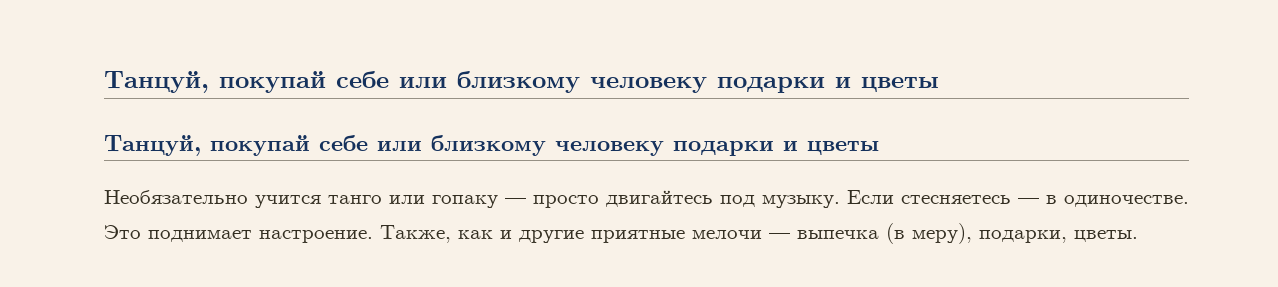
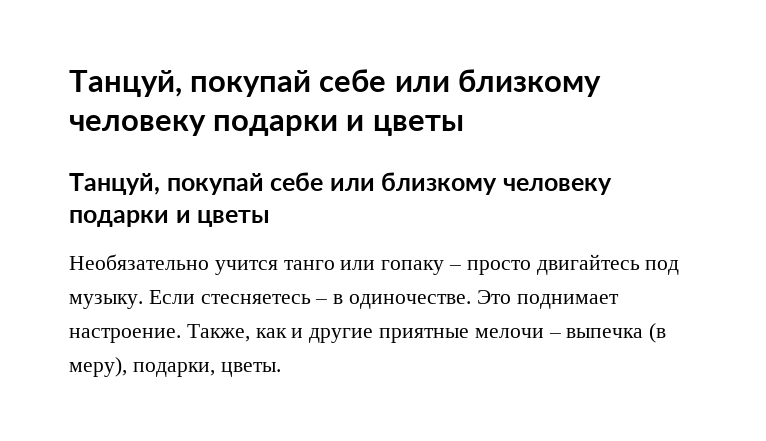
- Необязательно учится танго или гопаку — просто двигайтесь под музыку.
+ Необязательно учится танго или гопаку – просто двигайтесь под музыку.
- Если стесняетесь — в одиночестве.
+ Если стесняетесь – в одиночестве.
- Также, как и другие приятные мелочи — выпечка (в меру), подарки, цветы.
+ Также, как и другие приятные мелочи – выпечка (в меру), подарки, цветы.

